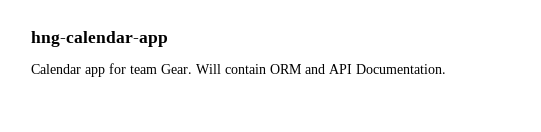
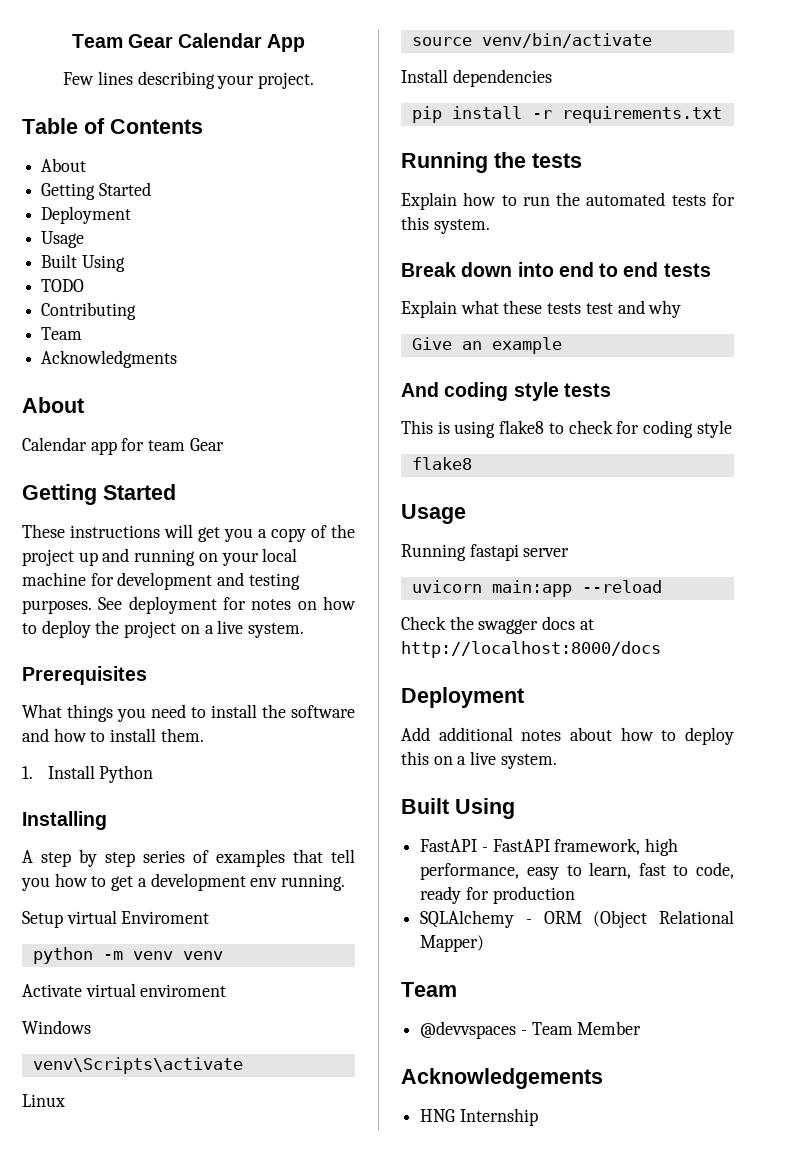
- hng-calendar-app
- Calendar app for team Gear. Will contain ORM and API Documentation.
+ Team Gear Calendar App
+ Few lines describing your project.
+ Table of Contents
+ About
+ Getting Started
+ Deployment
+ Usage
+ Built Using
+ TODO
+ Contributing
+ Team
+ Acknowledgments
+ About
+ Calendar app for team Gear
+ Getting Started
+ These instructions will get you a copy of the project up and running on your local machine for development and testing purposes. See deployment for notes on how to deploy the project on a live system.
+ Prerequisites
+ What things you need to install the software and how to install them.
+ 1. Install Python
+ Installing
+ A step by step series of examples that tell you how to get a development env running.
+ Setup virtual Enviroment
+ python -m venv venv
+ Activate virtual enviroment
+ Windows
+ venv\Scripts\activate
+ Linux
+ source venv/bin/activate
+ Install dependencies
+ pip install -r requirements.txt
+ Running the tests
+ Explain how to run the automated tests for this system.
+ Break down into end to end tests
+ Explain what these tests test and why
+ Give an example
+ And coding style tests
+ This is using flake8 to check for coding style
+ flake8
+ Usage
+ Running fastapi server
+ uvicorn main:app --reload
+ Check the swagger docs at http://localhost:8000/docs
+ Deployment
+ Add additional notes about how to deploy this on a live system.
+ Built Using
+ FastAPI - FastAPI framework, high performance, easy to learn, fast to code, ready for production
+ SQLAlchemy - ORM (Object Relational Mapper)
+ Team
+ @devvspaces - Team Member
+ Acknowledgements
+ HNG Internship

